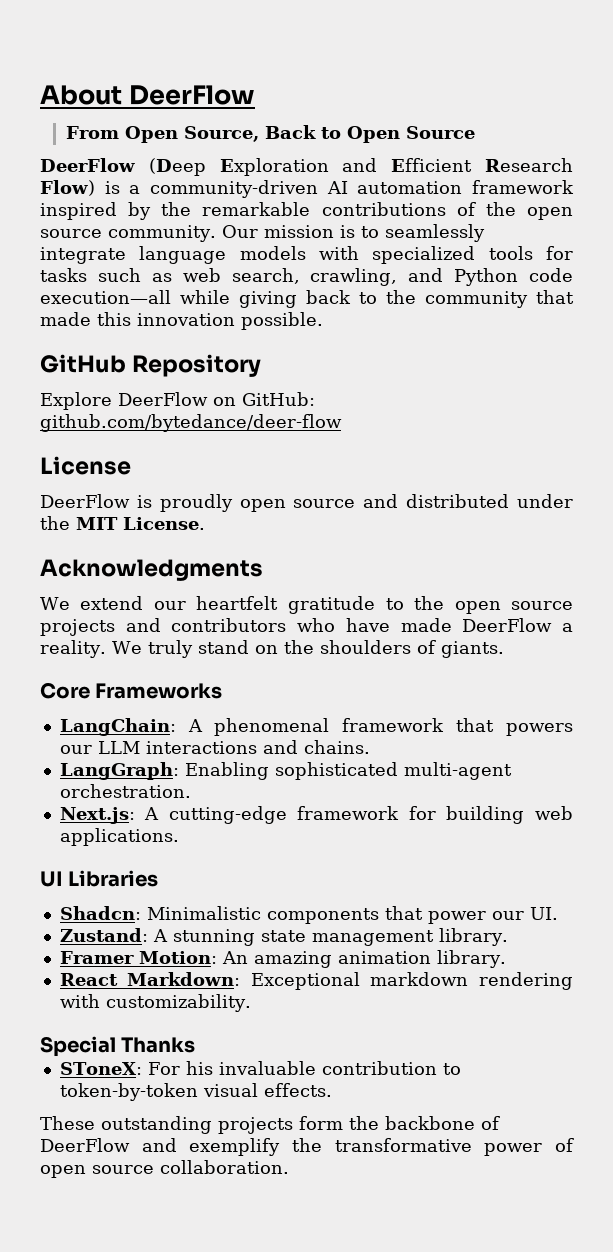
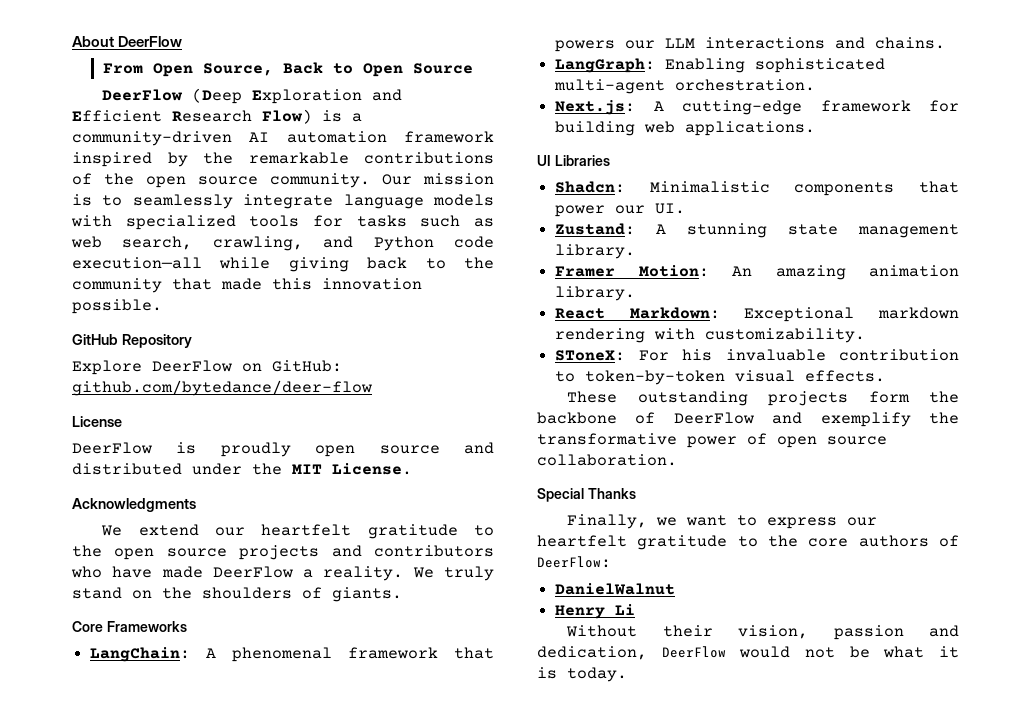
- Special Thanks
+ Special Thanks
+ Finally, we want to express our heartfelt gratitude to the core authors of DeerFlow:
+ DanielWalnut
+ Henry Li
+ Without their vision, passion and dedication, DeerFlow would not be what it is today.

